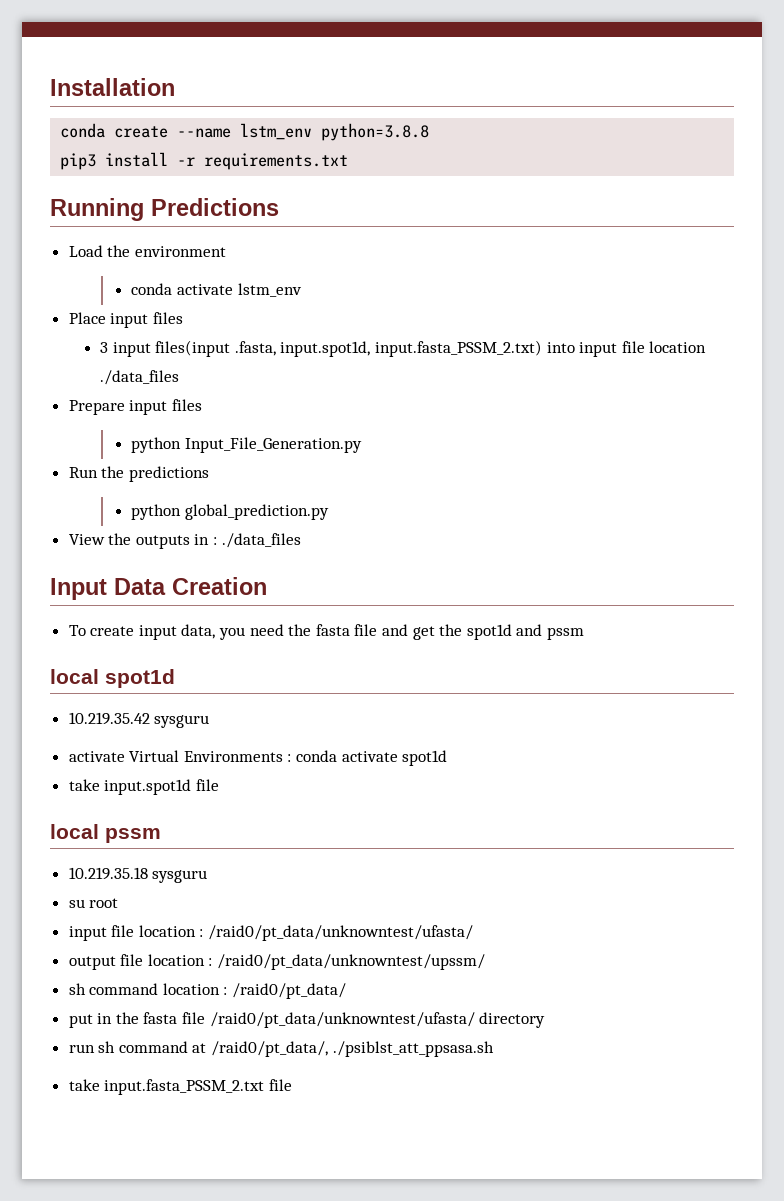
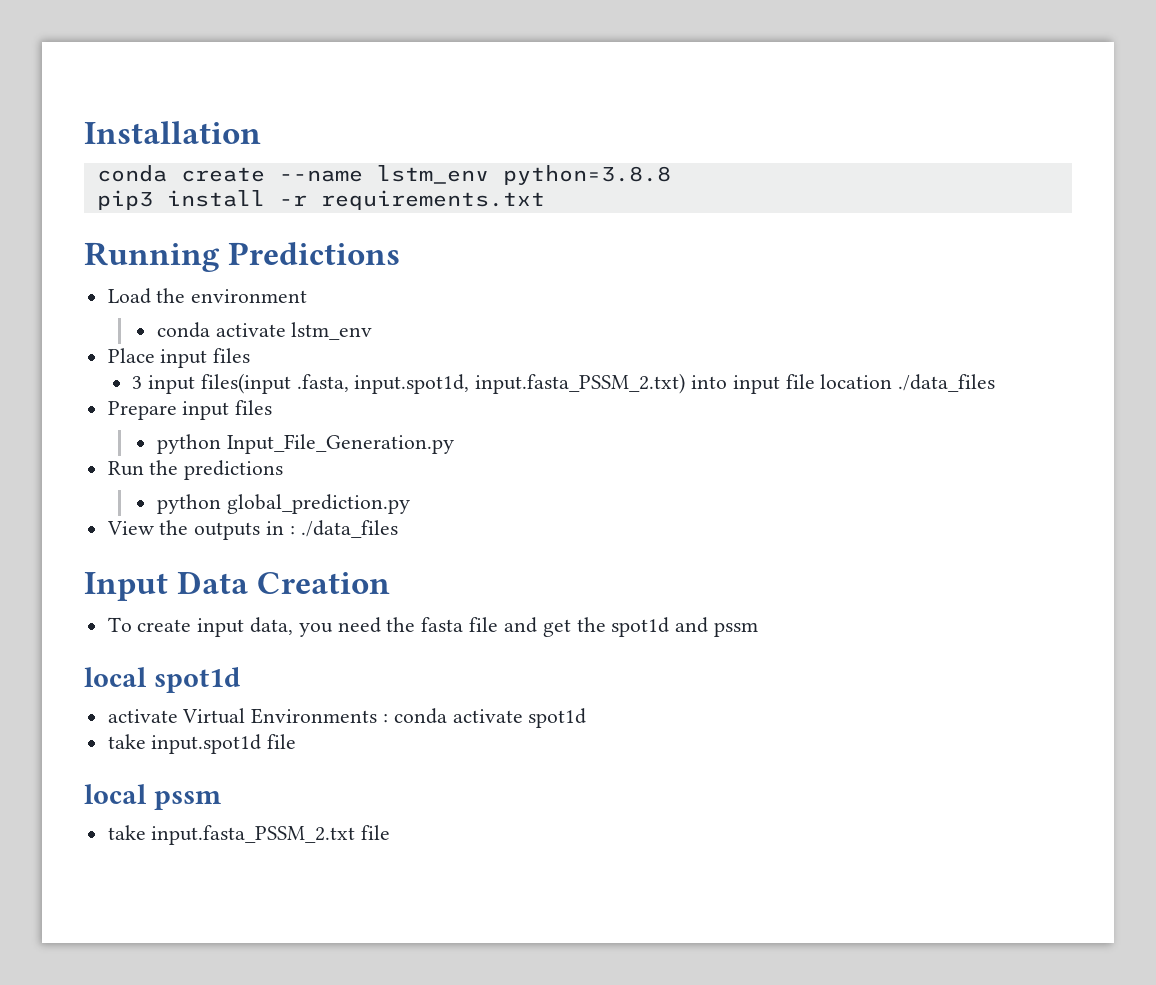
- 10.219.35.42 sysguru
- 10.219.35.18 sysguru
- su root
- input file location : /raid0/pt_data/unknowntest/ufasta/
- output file location : /raid0/pt_data/unknowntest/upssm/
- sh command location : /raid0/pt_data/
- put in the fasta file /raid0/pt_data/unknowntest/ufasta/ directory
- run sh command at /raid0/pt_data/, ./psiblst_att_ppsasa.sh

